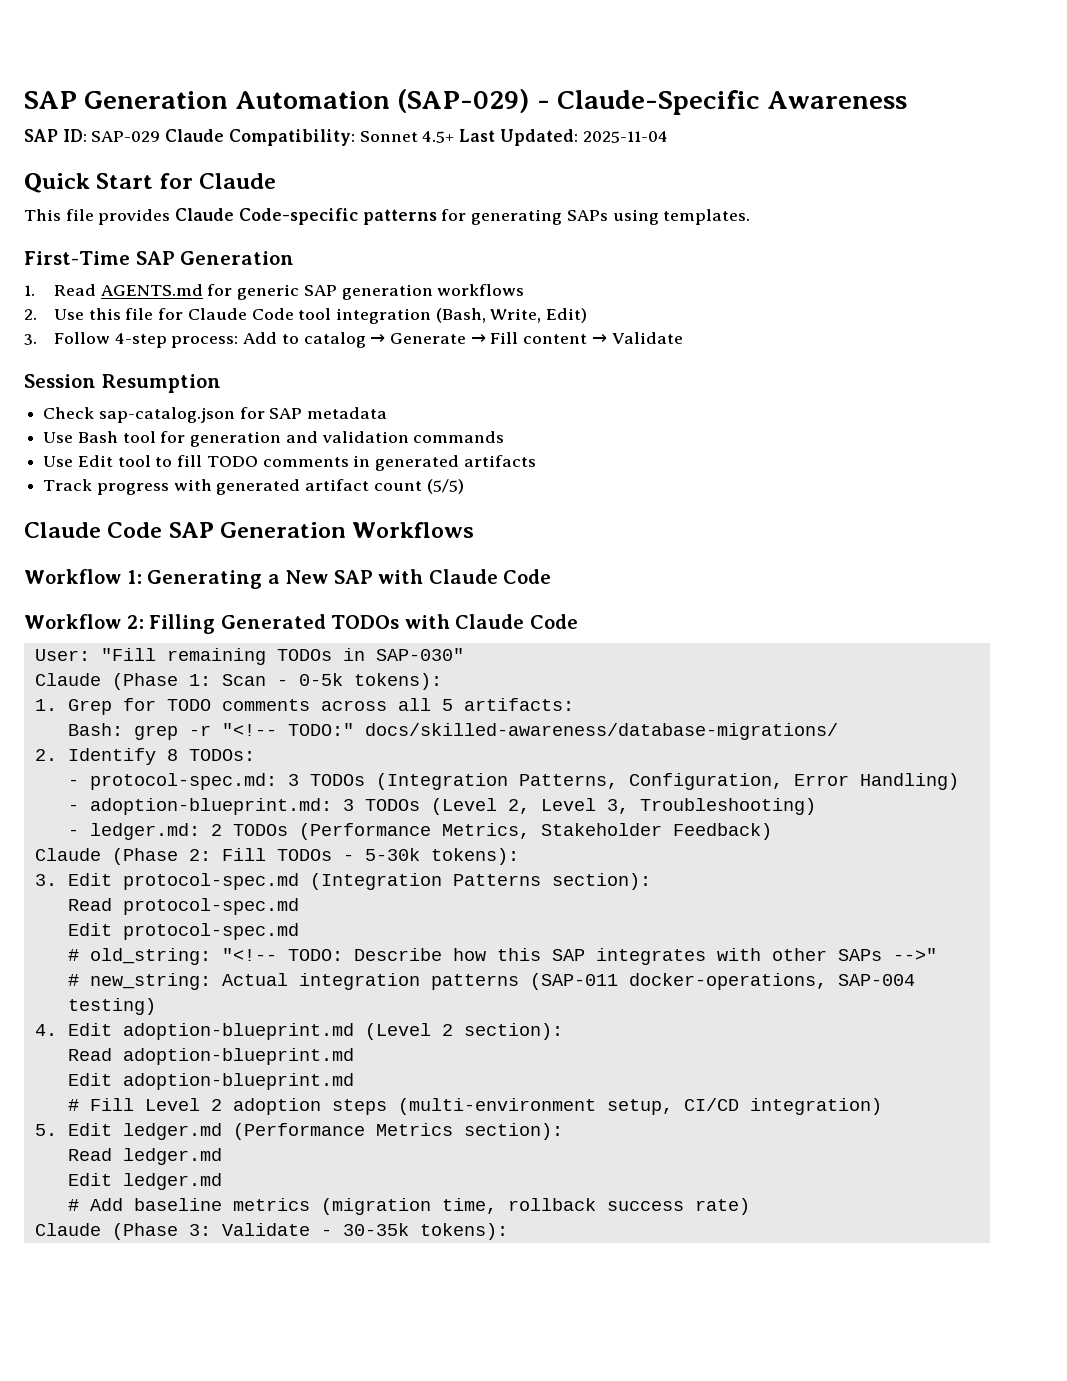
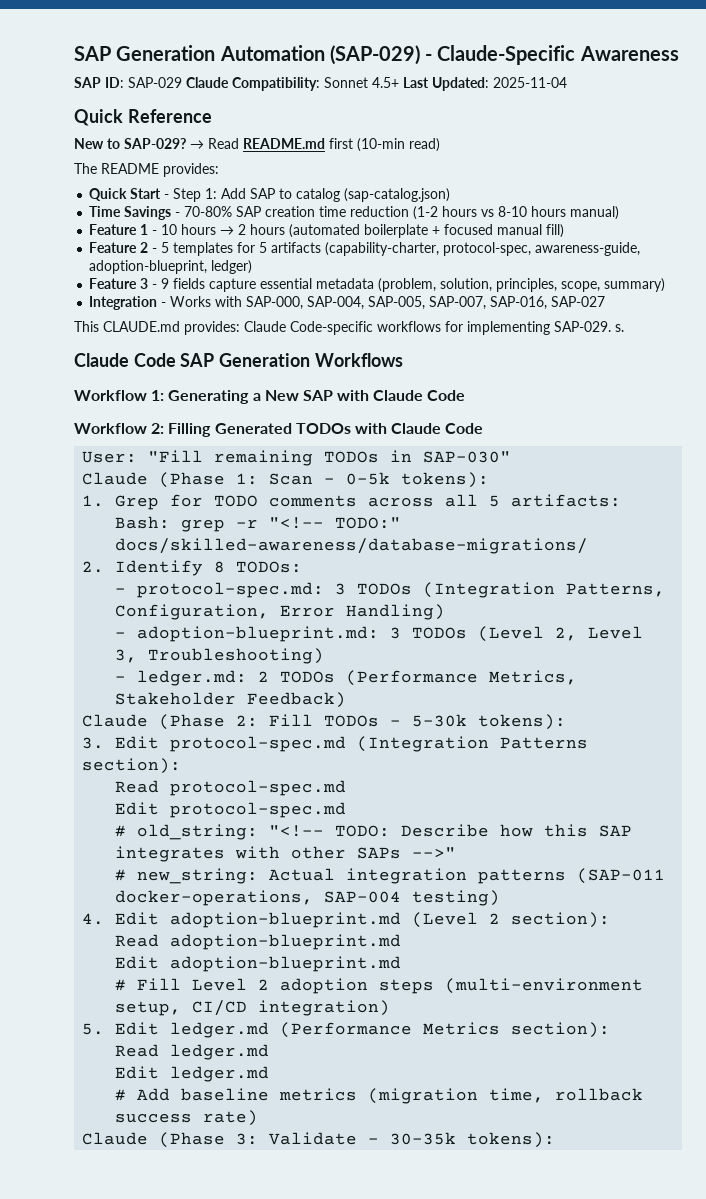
- Quick Start for Claude
- This file provides Claude Code-specific patterns for generating SAPs using templates.
- First-Time SAP Generation
- 1. Read AGENTS.md for generic SAP generation workflows
- 2. Use this file for Claude Code tool integration (Bash, Write, Edit)
- 3. Follow 4-step process: Add to catalog → Generate → Fill content → Validate
- Session Resumption
- Check sap-catalog.json for SAP metadata
- Use Bash tool for generation and validation commands
- Use Edit tool to fill TODO comments in generated artifacts
- Track progress with generated artifact count (5/5)
+ Quick Reference
+ New to SAP-029? → Read README.md first (10-min read)
+ The README provides:
+ Quick Start - Step 1: Add SAP to catalog (sap-catalog.json)
+ Time Savings - 70-80% SAP creation time reduction (1-2 hours vs 8-10 hours manual)
+ Feature 1 - 10 hours → 2 hours (automated boilerplate + focused manual fill)
+ Feature 2 - 5 templates for 5 artifacts (capability-charter, protocol-spec, awareness-guide, adoption-blueprint, ledger)
+ Feature 3 - 9 fields capture essential metadata (problem, solution, principles, scope, summary)
+ Integration - Works with SAP-000, SAP-004, SAP-005, SAP-007, SAP-016, SAP-027
+ This CLAUDE.md provides: Claude Code-specific workflows for implementing SAP-029. s.

